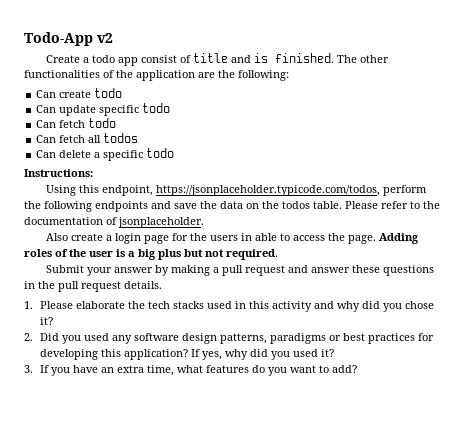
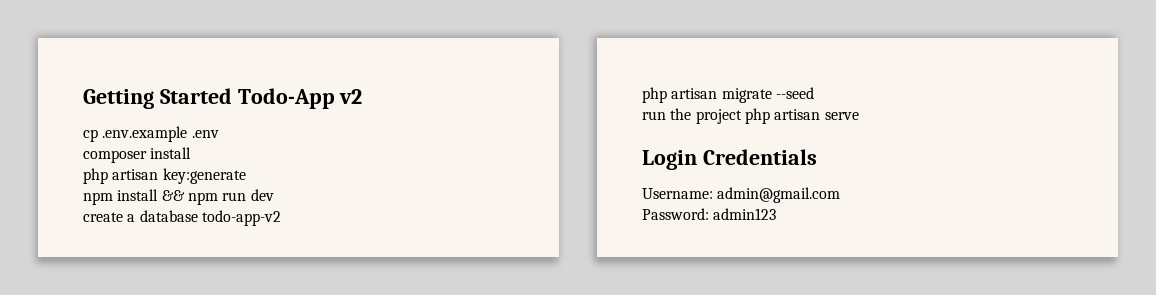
- Todo-App v2
+ Getting Started Todo-App v2
- Create a todo app consist of title and is finished. The other functionalities of the application are the following:
- Can create todo
- Can update specific todo
- Can fetch todo
- Can fetch all todos
- Can delete a specific todo
- Instructions:
- Using this endpoint, https://jsonplaceholder.typicode.com/todos, perform the following endpoints and save the data on the todos table. Please refer to the documentation of jsonplaceholder.
- Also create a login page for the users in able to access the page. Adding roles of the user is a big plus but not required.
- Submit your answer by making a pull request and answer these questions in the pull request details.
- 1. Please elaborate the tech stacks used in this activity and why did you chose it?
- 2. Did you used any software design patterns, paradigms or best practices for developing this application? If yes, why did you used it?
- 3. If you have an extra time, what features do you want to add?
+ cp .env.example .env
+ composer install
+ php artisan key:generate
+ npm install && npm run dev
+ create a database todo-app-v2
+ php artisan migrate --seed
+ run the project php artisan serve
+ Login Credentials
+ Username: admin@gmail.com
+ Password: admin123

